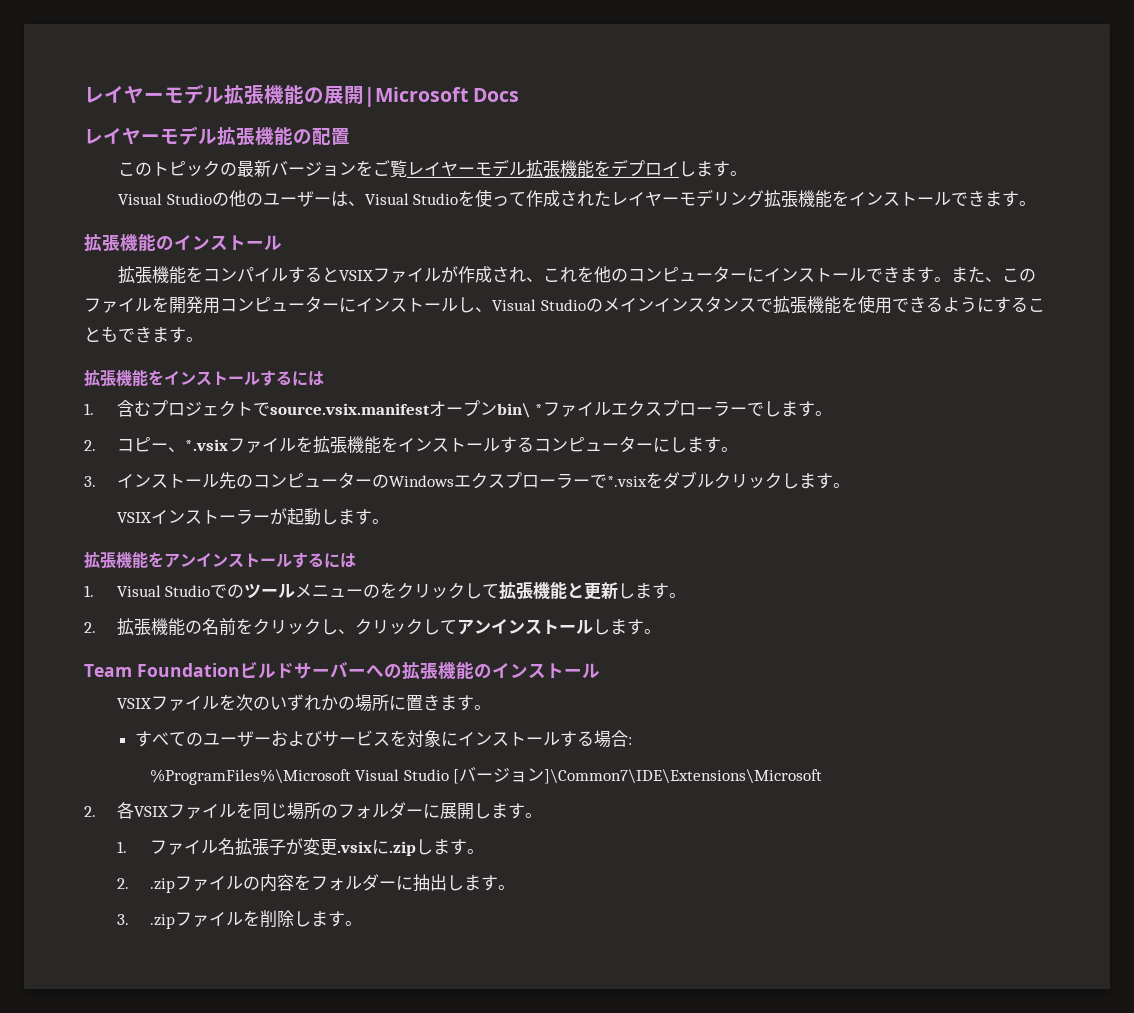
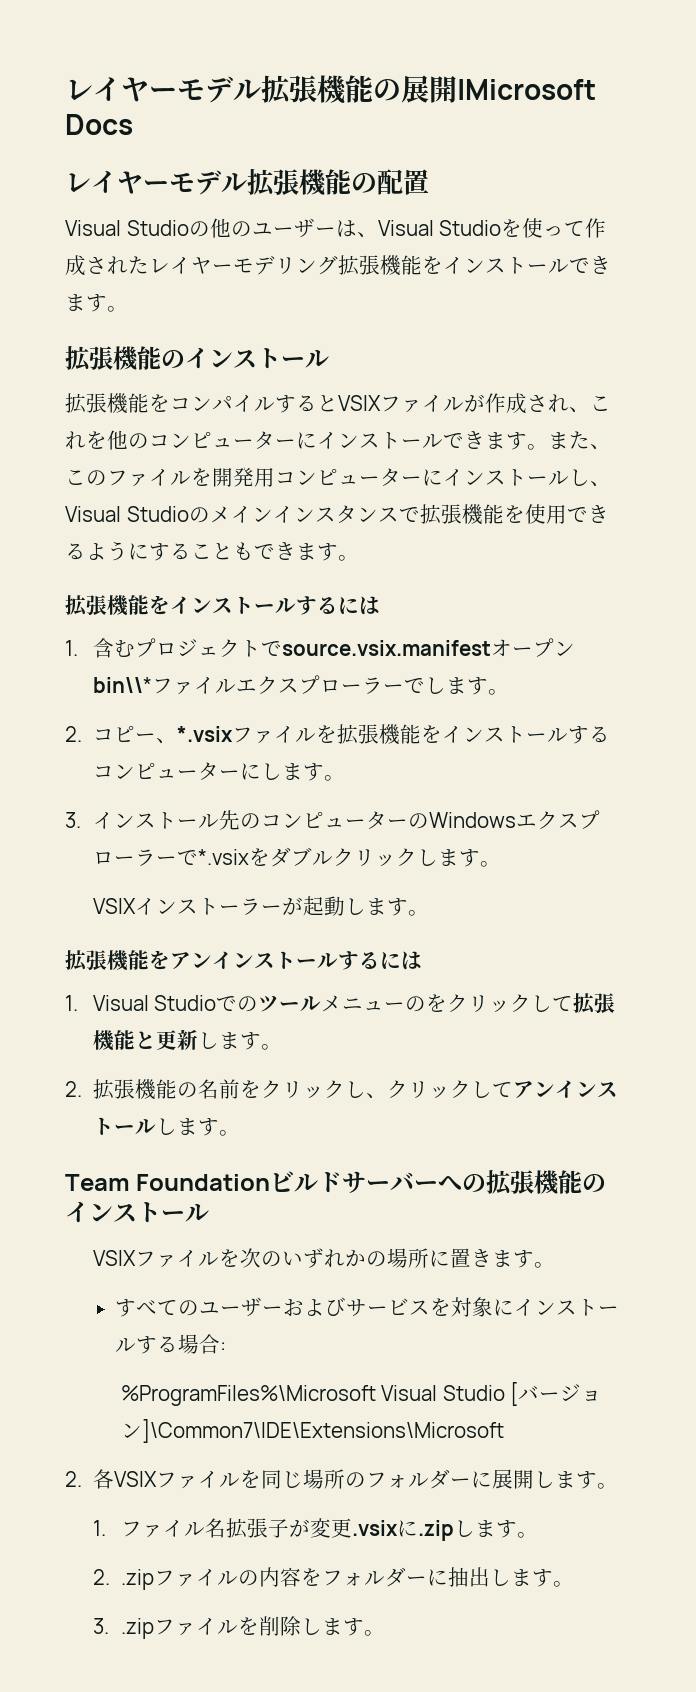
- このトピックの最新バージョンをご覧レイヤーモデル拡張機能をデプロイします。
- 1.含むプロジェクトでsource.vsix.manifestオープンbin\ *ファイルエクスプローラーでします。
+ 1.含むプロジェクトでsource.vsix.manifestオープンbin\\*ファイルエクスプローラーでします。

